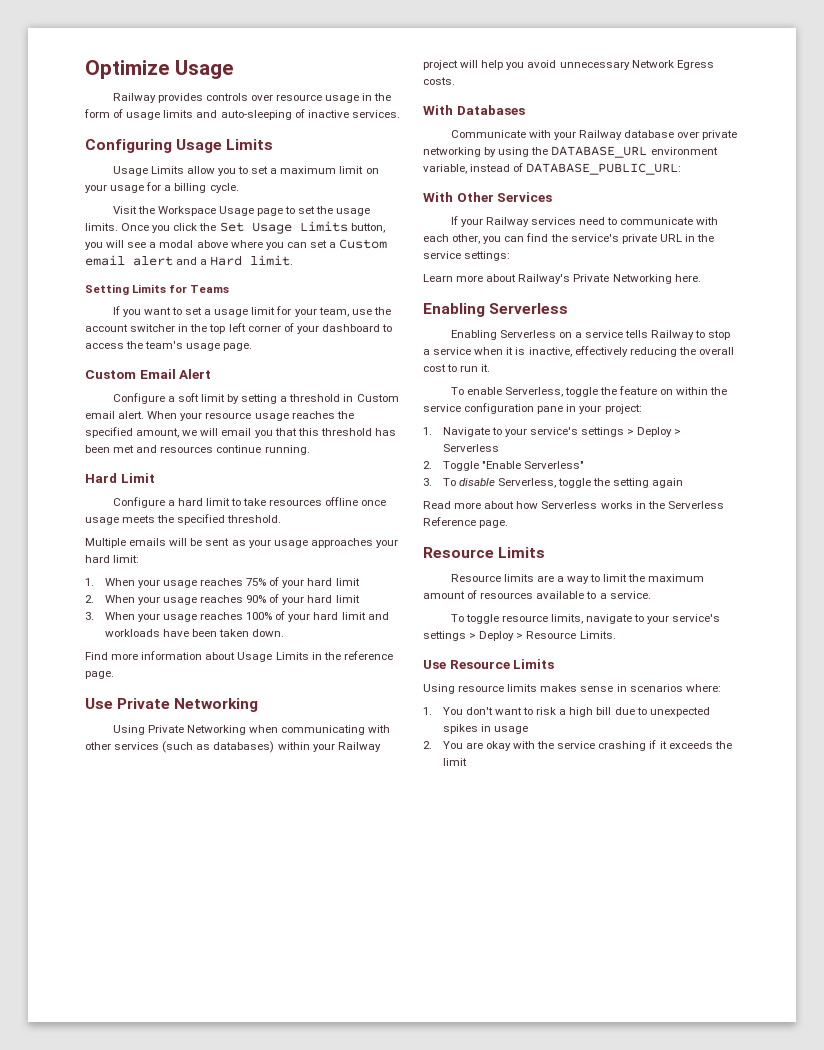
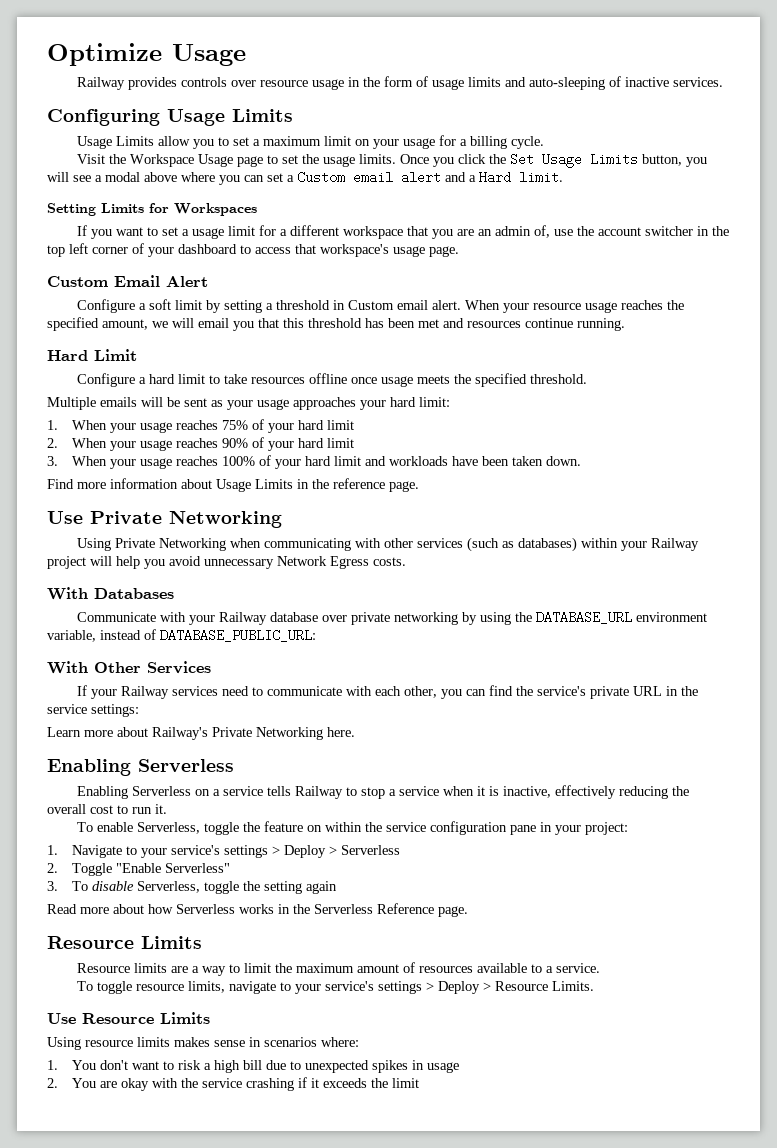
- Setting Limits for Teams
+ Setting Limits for Workspaces
- If you want to set a usage limit for your team, use the account switcher in the top left corner of your dashboard to access the team's usage page.
+ If you want to set a usage limit for a different workspace that you are an admin of, use the account switcher in the top left corner of your dashboard to access that workspace's usage page.

